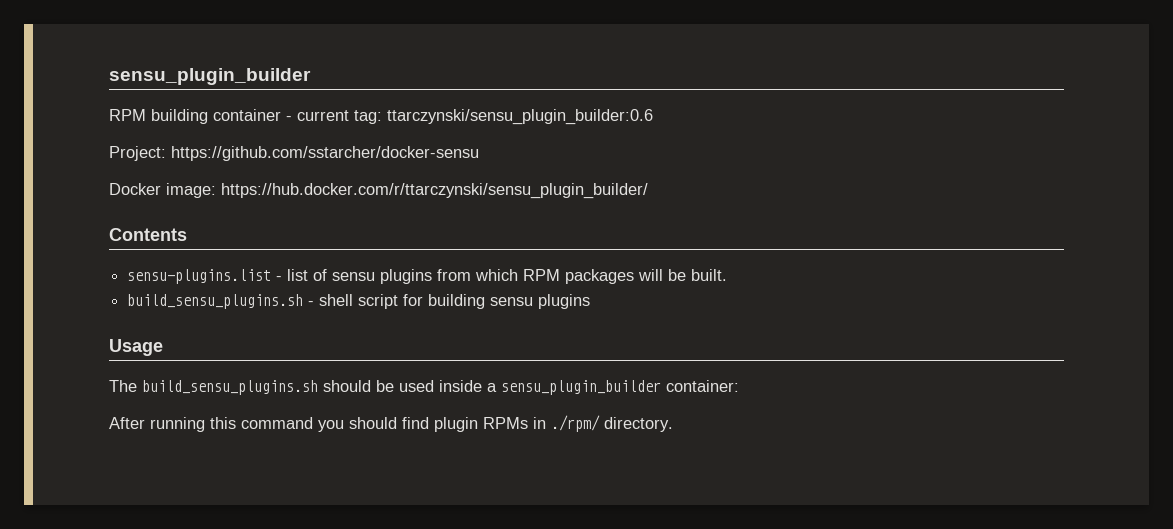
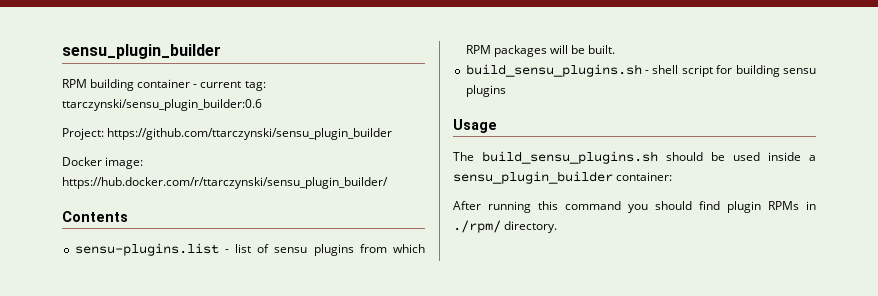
- Project: https://github.com/sstarcher/docker-sensu
+ Project: https://github.com/ttarczynski/sensu_plugin_builder

